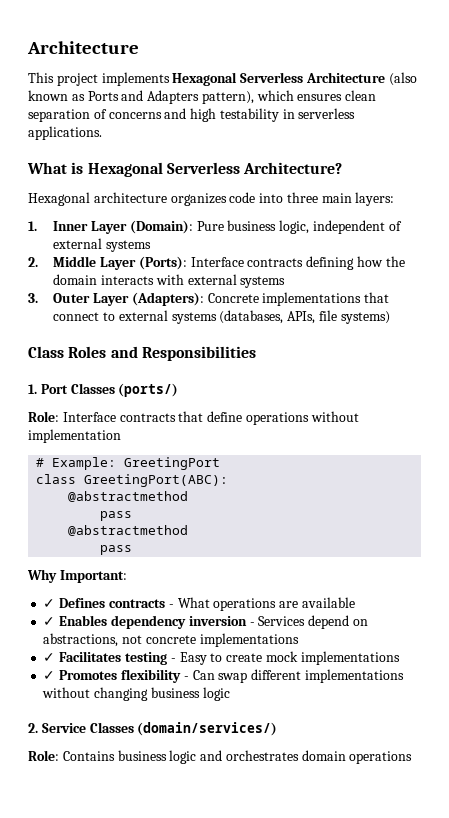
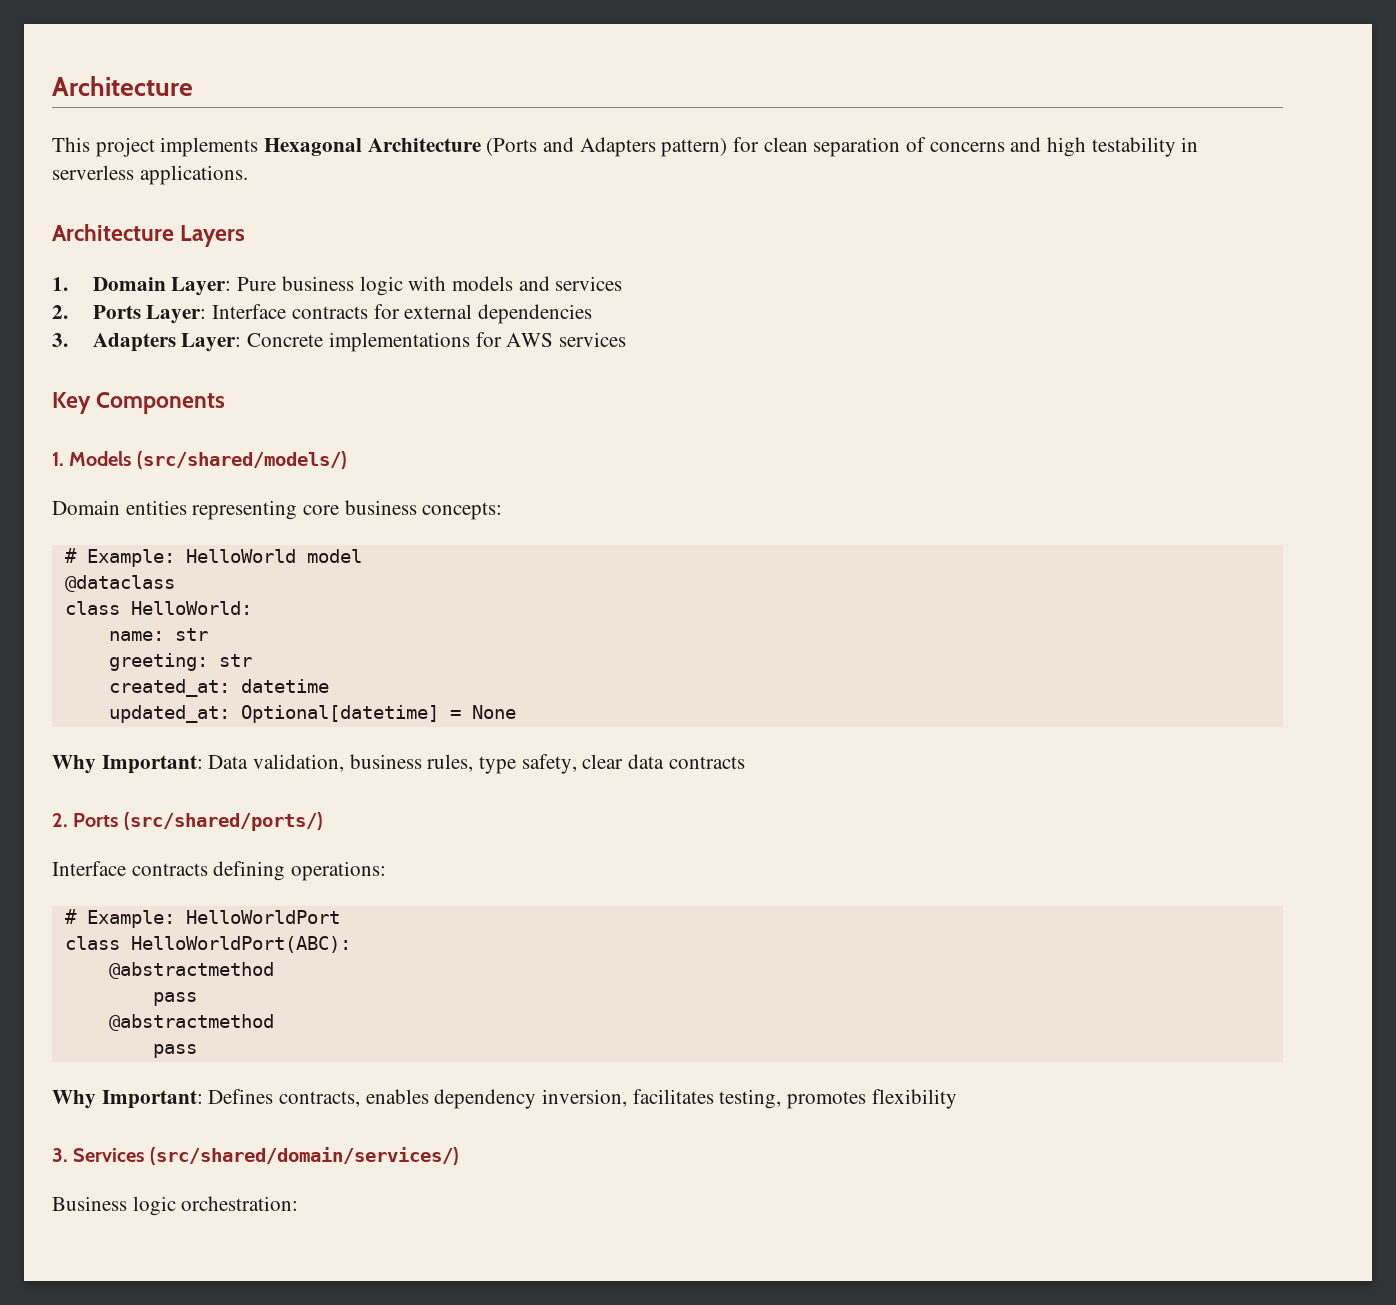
- This project implements Hexagonal Serverless Architecture (also known as Ports and Adapters pattern), which ensures clean separation of concerns and high testability in serverless applications.
+ This project implements Hexagonal Architecture (Ports and Adapters pattern) for clean separation of concerns and high testability in serverless applications.
- What is Hexagonal Serverless Architecture?
- Hexagonal architecture organizes code into three main layers:
- 1. Inner Layer (Domain): Pure business logic, independent of external systems
- 2. Middle Layer (Ports): Interface contracts defining how the domain interacts with external systems
- 3. Outer Layer (Adapters): Concrete implementations that connect to external systems (databases, APIs, file systems)
- Class Roles and Responsibilities
- 1. Port Classes (ports/)
- Role: Interface contracts that define operations without implementation
- # Example: GreetingPort
- class GreetingPort(ABC):
+ Architecture Layers
+ 1. Domain Layer: Pure business logic with models and services
+ 2. Ports Layer: Interface contracts for external dependencies
+ 3. Adapters Layer: Concrete implementations for AWS services
+ Key Components
+ 1. Models (src/shared/models/)
+ Domain entities representing core business concepts:
+ # Example: HelloWorld model
+ @dataclass
+ class HelloWorld:
+ name: str
+ greeting: str
+ created_at: datetime
+ updated_at: Optional[datetime] = None
+ Why Important: Data validation, business rules, type safety, clear data contracts
+ 2. Ports (src/shared/ports/)
+ Interface contracts defining operations:
+ # Example: HelloWorldPort
+ class HelloWorldPort(ABC):
- Why Important:
- ✓ Defines contracts - What operations are available
- ✓ Enables dependency inversion - Services depend on abstractions, not concrete implementations
- ✓ Facilitates testing - Easy to create mock implementations
- ✓ Promotes flexibility - Can swap different implementations without changing business logic
- 2. Service Classes (domain/services/)
- Role: Contains business logic and orchestrates domain operations
+ Why Important: Defines contracts, enables dependency inversion, facilitates testing, promotes flexibility
+ 3. Services (src/shared/domain/services/)
+ Business logic orchestration:

